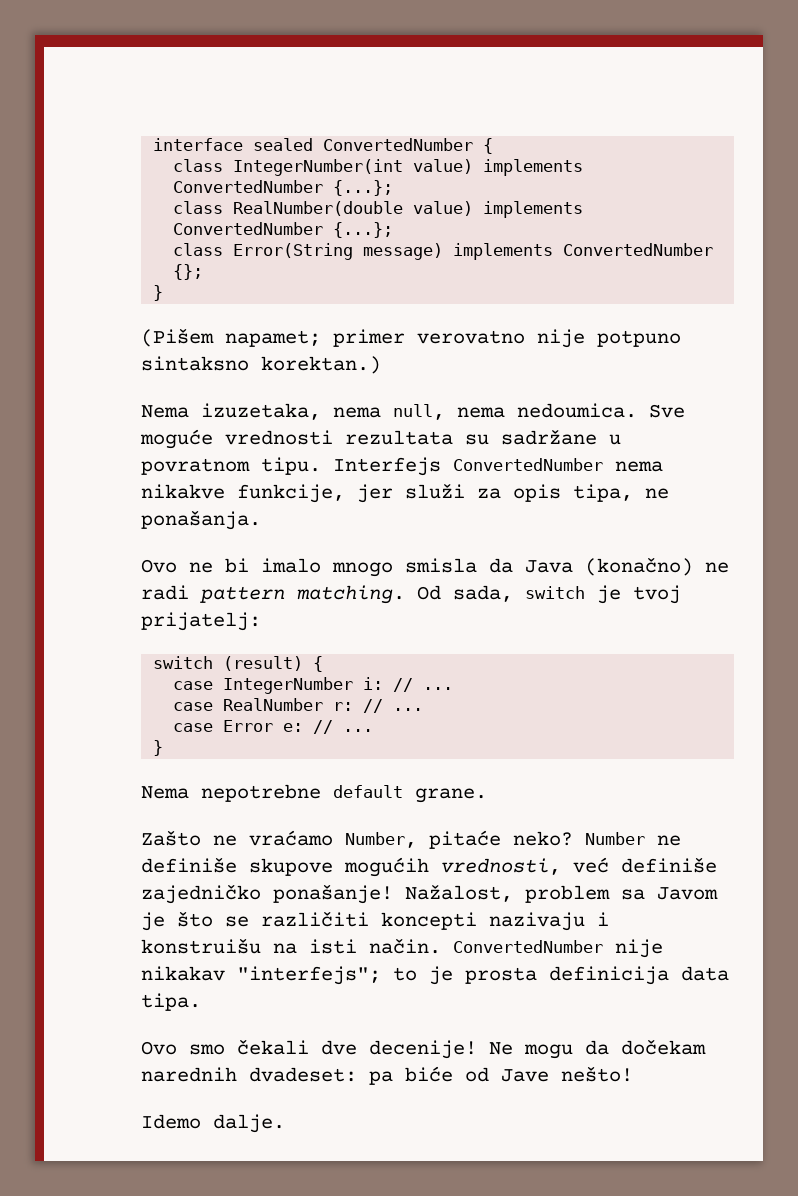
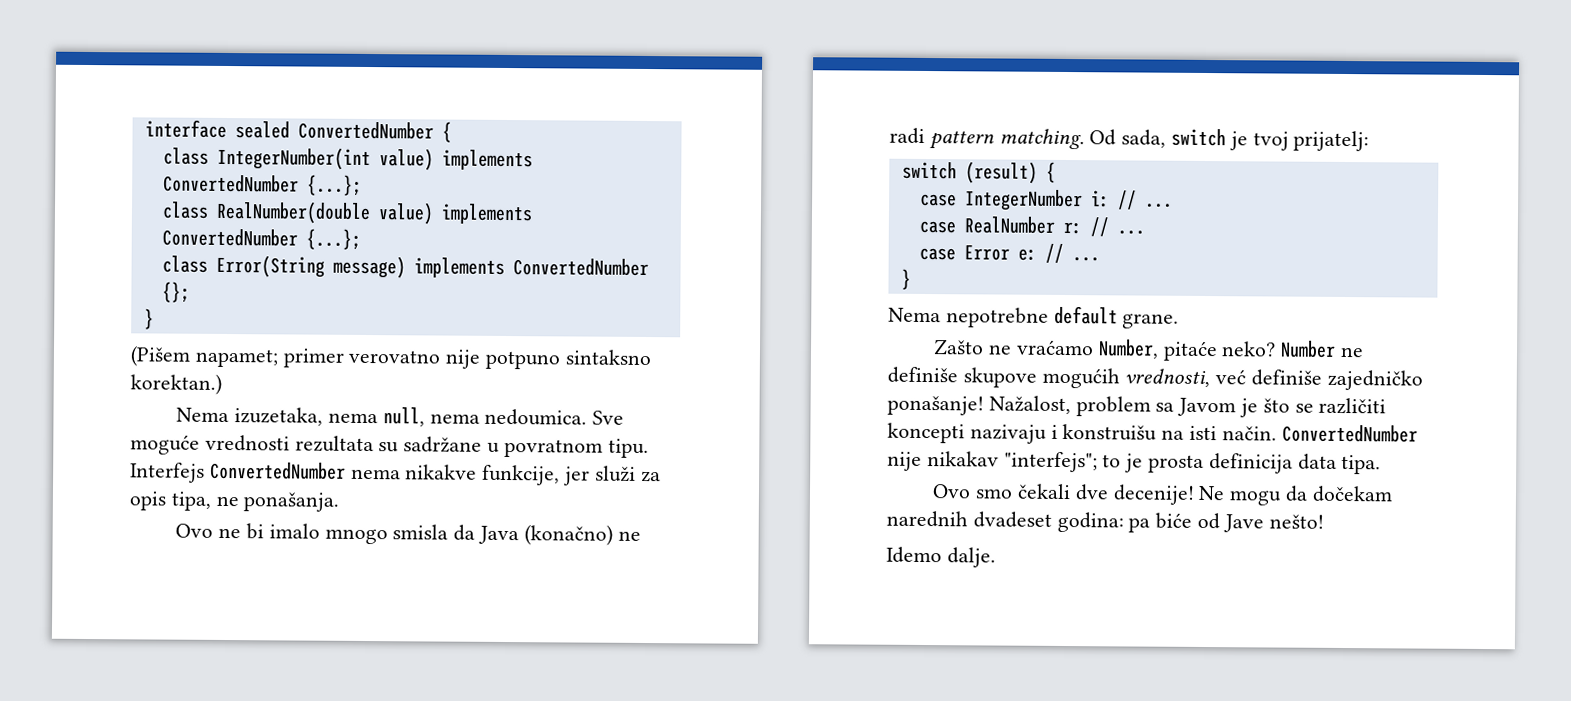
- Ne mogu da dočekam narednih dvadeset: pa biće od Jave nešto!
+ Ne mogu da dočekam narednih dvadeset godina: pa biće od Jave nešto!

